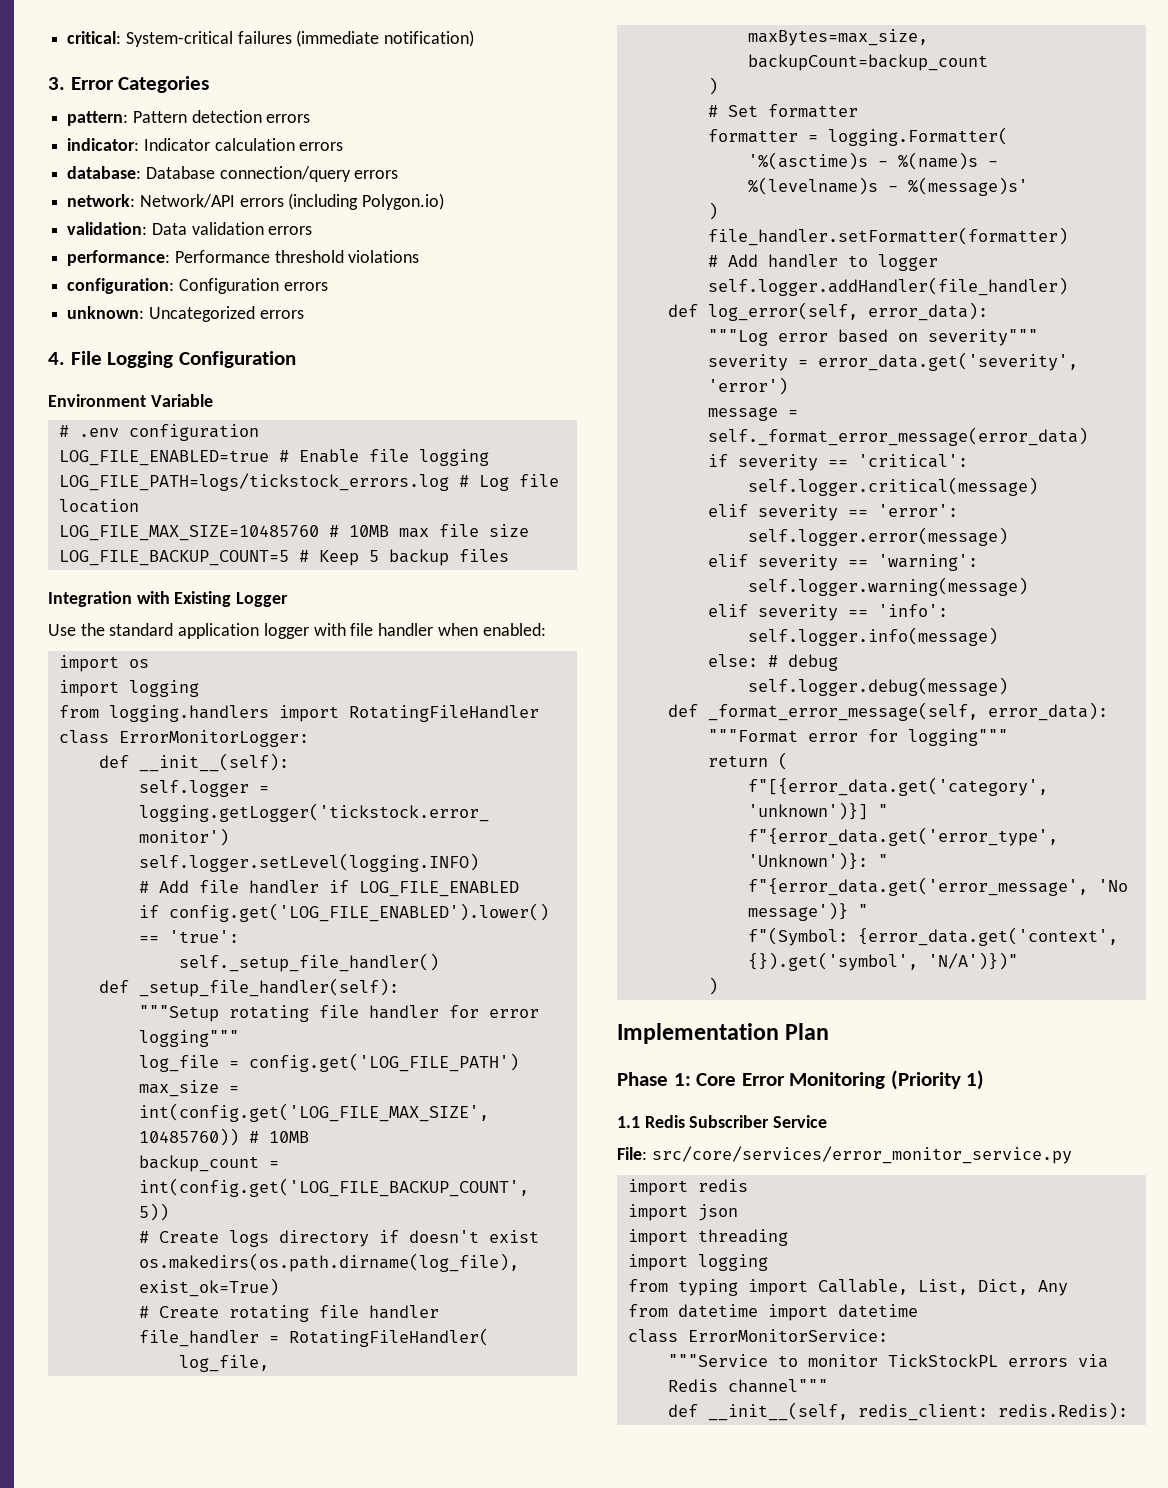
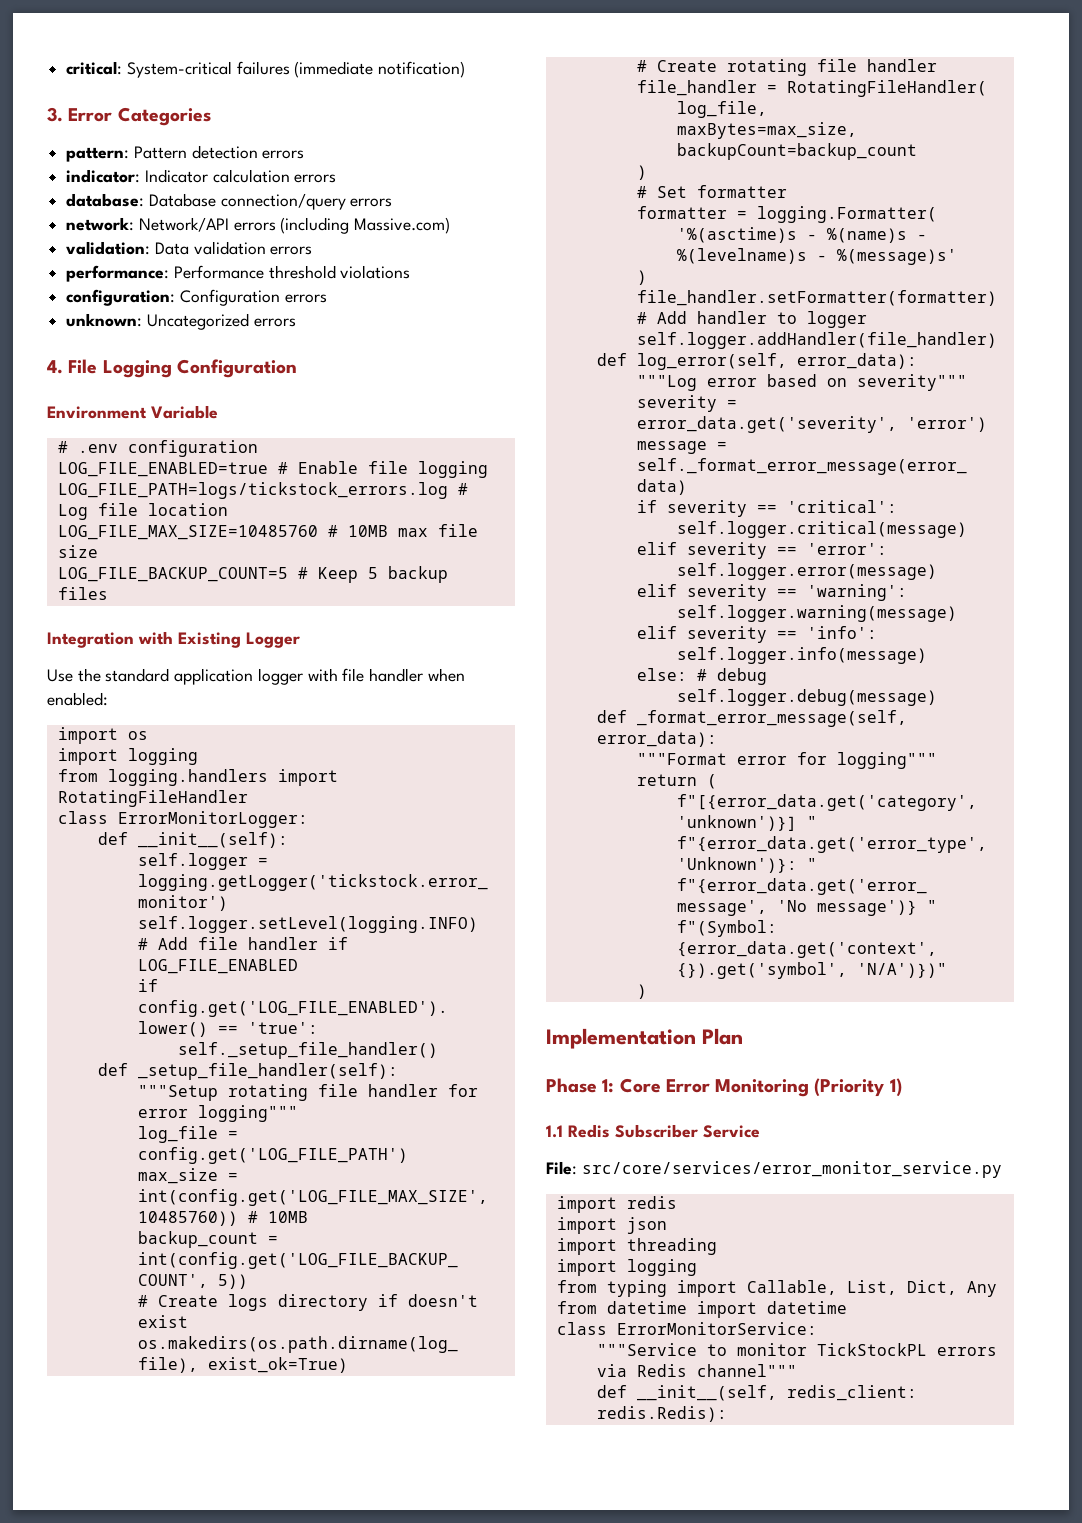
- network: Network/API errors (including Polygon.io)
+ network: Network/API errors (including Massive.com)

